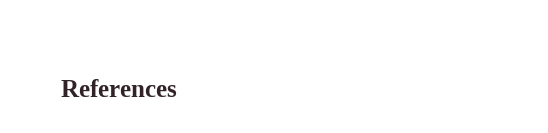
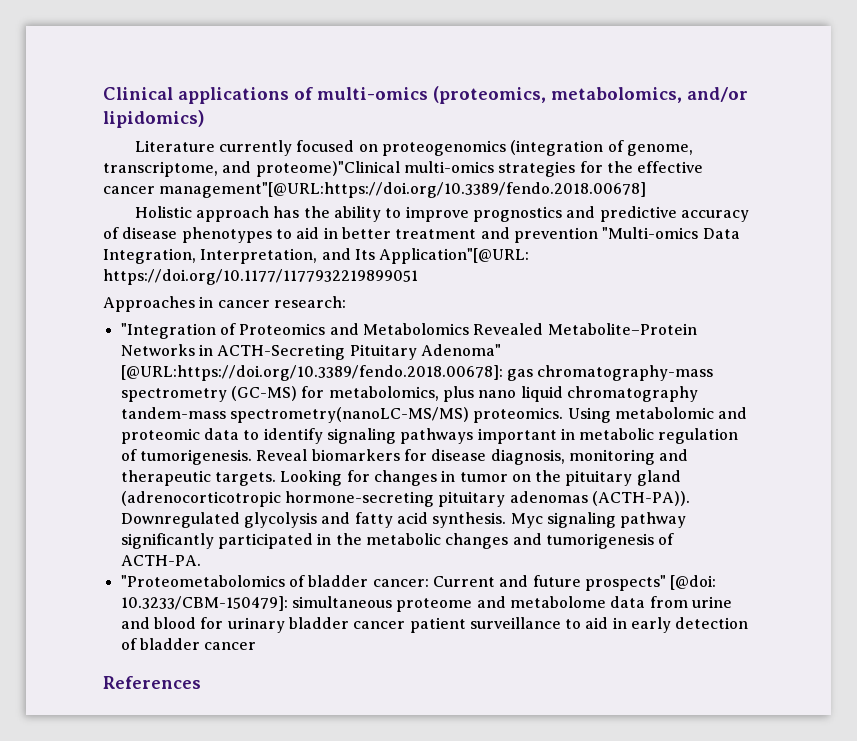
+ Clinical applications of multi-omics (proteomics, metabolomics, and/or lipidomics)
+ Literature currently focused on proteogenomics (integration of genome, transcriptome, and proteome)"Clinical multi-omics strategies for the effective cancer management"[@URL:https://doi.org/10.3389/fendo.2018.00678]
+ Holistic approach has the ability to improve prognostics and predictive accuracy of disease phenotypes to aid in better treatment and prevention "Multi-omics Data Integration, Interpretation, and Its Application"[@URL: https://doi.org/10.1177/1177932219899051
+ Approaches in cancer research:
+ "Integration of Proteomics and Metabolomics Revealed Metabolite–Protein Networks in ACTH-Secreting Pituitary Adenoma" [@URL:https://doi.org/10.3389/fendo.2018.00678]: gas chromatography-mass spectrometry (GC-MS) for metabolomics, plus nano liquid chromatography tandem-mass spectrometry(nanoLC-MS/MS) proteomics. Using metabolomic and proteomic data to identify signaling pathways important in metabolic regulation of tumorigenesis. Reveal biomarkers for disease diagnosis, monitoring and therapeutic targets. Looking for changes in tumor on the pituitary gland (adrenocorticotropic hormone-secreting pituitary adenomas (ACTH-PA)). Downregulated glycolysis and fatty acid synthesis. Myc signaling pathway significantly participated in the metabolic changes and tumorigenesis of ACTH-PA.
+ "Proteometabolomics of bladder cancer: Current and future prospects" [@doi: 10.3233/CBM-150479]: simultaneous proteome and metabolome data from urine and blood for urinary bladder cancer patient surveillance to aid in early detection of bladder cancer

